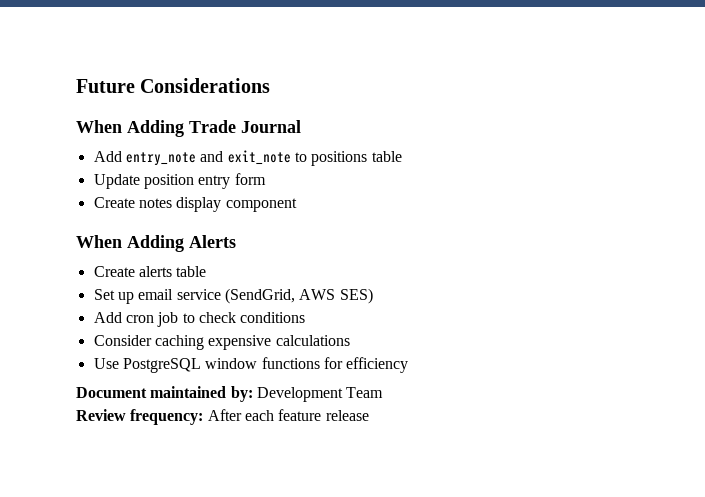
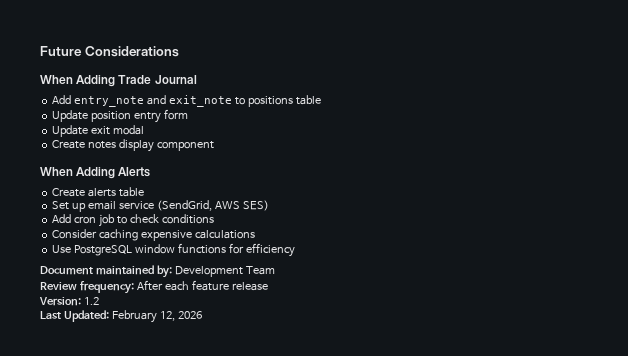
+ Update exit modal
+ Version: 1.2
+ Last Updated: February 12, 2026

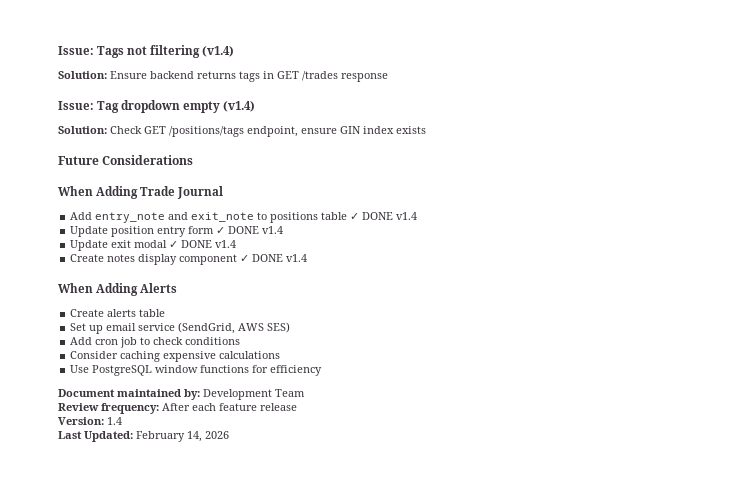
+ Issue: Tags not filtering (v1.4)
+ Solution: Ensure backend returns tags in GET /trades response
+ Issue: Tag dropdown empty (v1.4)
+ Solution: Check GET /positions/tags endpoint, ensure GIN index exists
- Add entry_note and exit_note to positions table
+ Add entry_note and exit_note to positions table ✓ DONE v1.4
- Update position entry form
+ Update position entry form ✓ DONE v1.4
- Update exit modal
+ Update exit modal ✓ DONE v1.4
- Create notes display component
+ Create notes display component ✓ DONE v1.4
- Version: 1.2
+ Version: 1.4
- Last Updated: February 12, 2026
+ Last Updated: February 14, 2026

